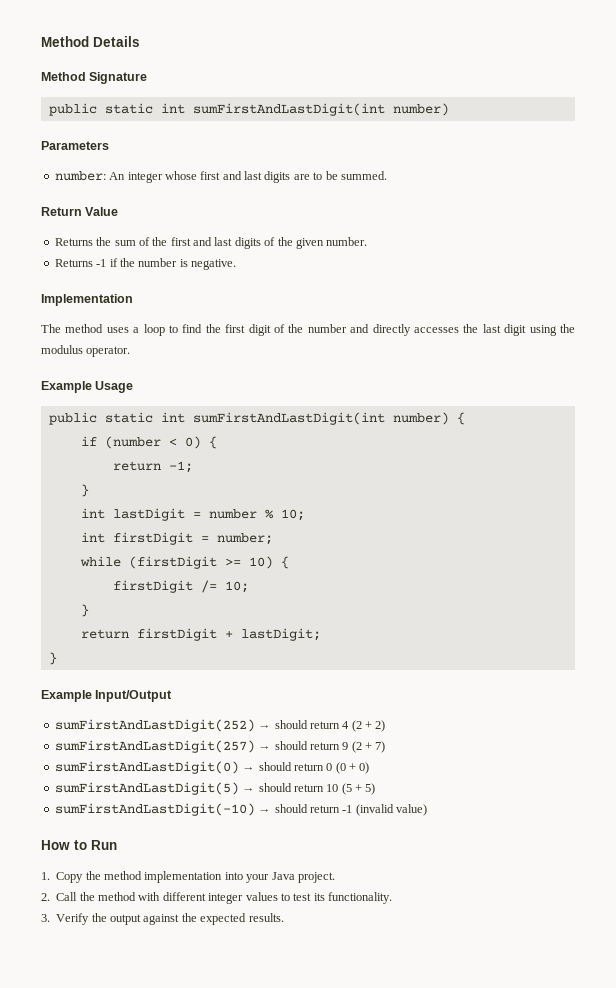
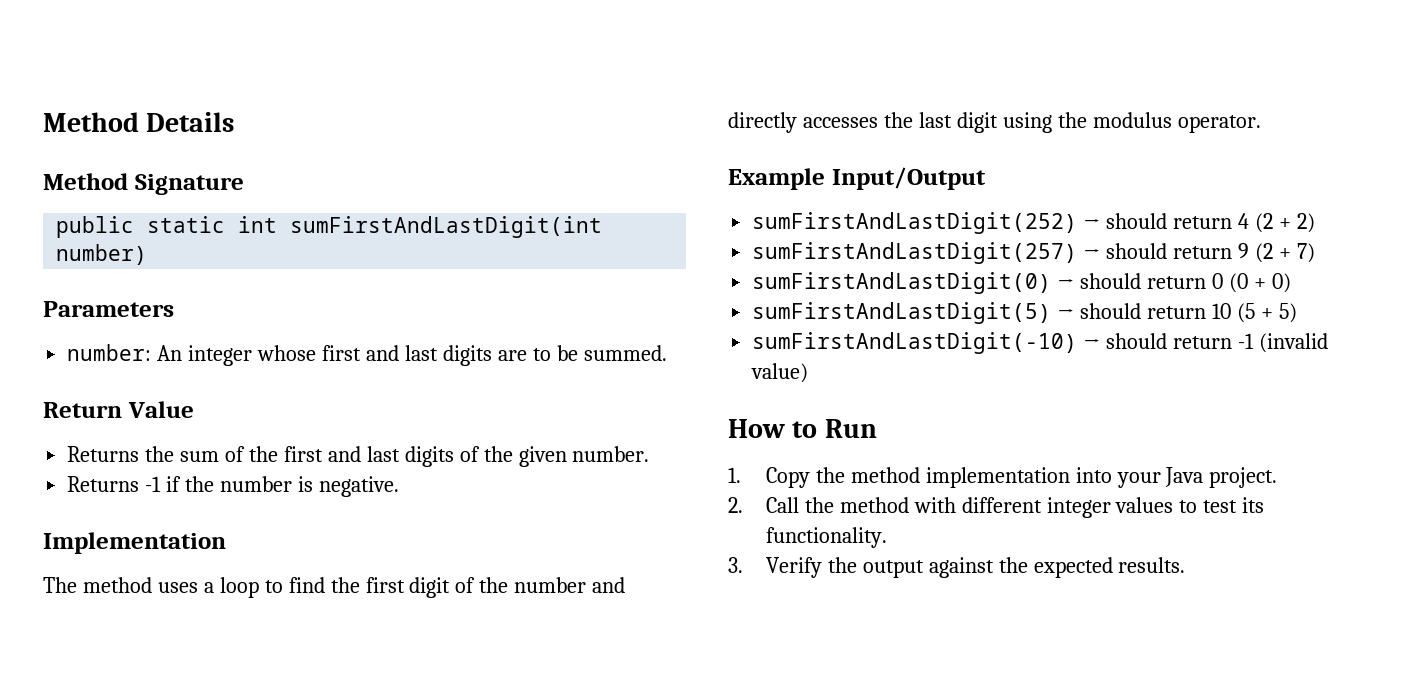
- Example Usage
- public static int sumFirstAndLastDigit(int number) {
- if (number < 0) {
- return -1;
- }
- int lastDigit = number % 10;
- int firstDigit = number;
- while (firstDigit >= 10) {
- firstDigit /= 10;
- }
- return firstDigit + lastDigit;
- }

